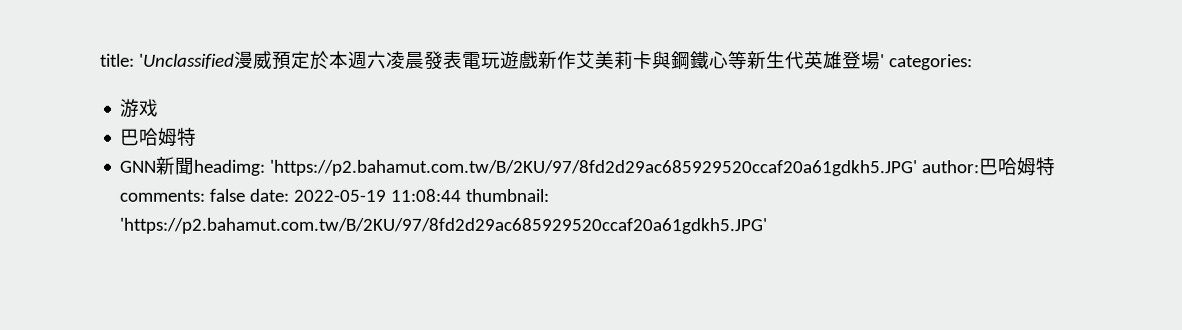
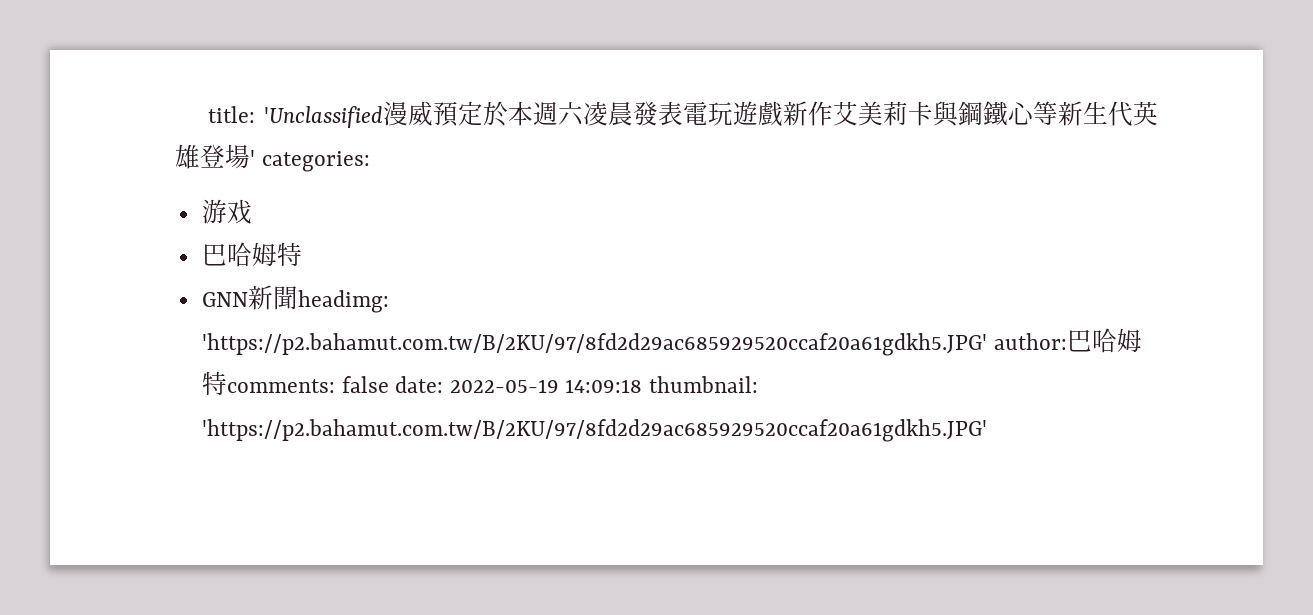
- GNN新聞headimg: 'https://p2.bahamut.com.tw/B/2KU/97/8fd2d29ac685929520ccaf20a61gdkh5.JPG' author:巴哈姆特comments: false date: 2022-05-19 11:08:44 thumbnail: 'https://p2.bahamut.com.tw/B/2KU/97/8fd2d29ac685929520ccaf20a61gdkh5.JPG'
+ GNN新聞headimg: 'https://p2.bahamut.com.tw/B/2KU/97/8fd2d29ac685929520ccaf20a61gdkh5.JPG' author:巴哈姆特comments: false date: 2022-05-19 14:09:18 thumbnail: 'https://p2.bahamut.com.tw/B/2KU/97/8fd2d29ac685929520ccaf20a61gdkh5.JPG'

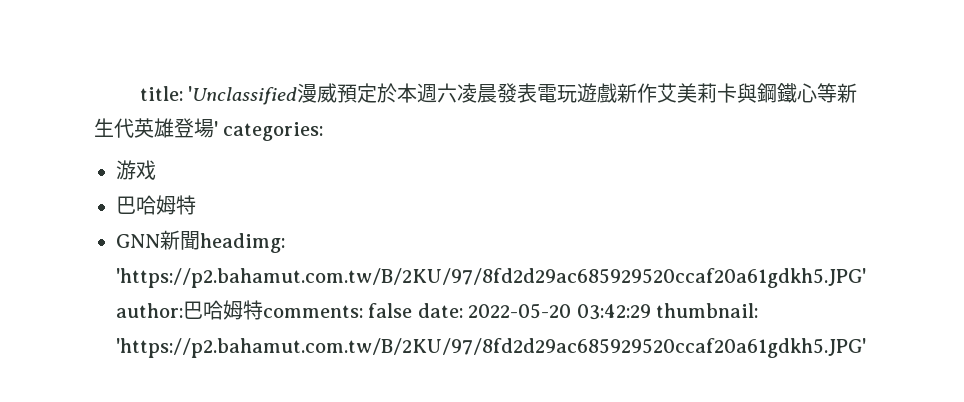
- GNN新聞headimg: 'https://p2.bahamut.com.tw/B/2KU/97/8fd2d29ac685929520ccaf20a61gdkh5.JPG' author:巴哈姆特comments: false date: 2022-05-19 14:09:18 thumbnail: 'https://p2.bahamut.com.tw/B/2KU/97/8fd2d29ac685929520ccaf20a61gdkh5.JPG'
+ GNN新聞headimg: 'https://p2.bahamut.com.tw/B/2KU/97/8fd2d29ac685929520ccaf20a61gdkh5.JPG' author:巴哈姆特comments: false date: 2022-05-20 03:42:29 thumbnail: 'https://p2.bahamut.com.tw/B/2KU/97/8fd2d29ac685929520ccaf20a61gdkh5.JPG'

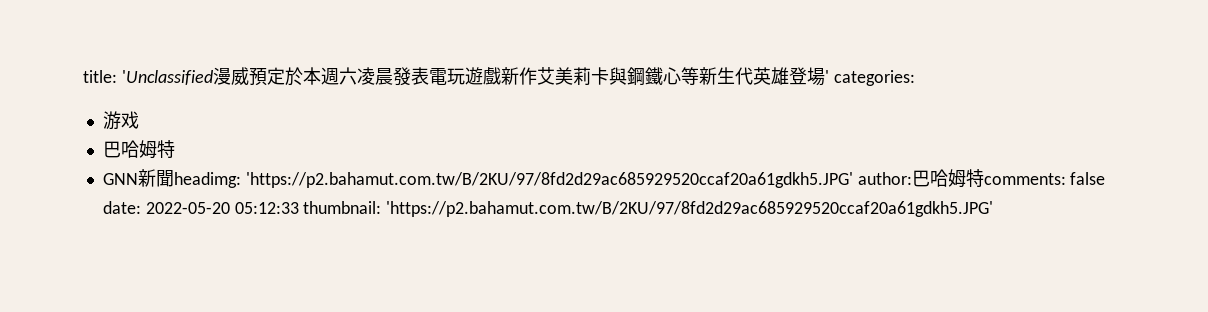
- GNN新聞headimg: 'https://p2.bahamut.com.tw/B/2KU/97/8fd2d29ac685929520ccaf20a61gdkh5.JPG' author:巴哈姆特comments: false date: 2022-05-20 03:42:29 thumbnail: 'https://p2.bahamut.com.tw/B/2KU/97/8fd2d29ac685929520ccaf20a61gdkh5.JPG'
+ GNN新聞headimg: 'https://p2.bahamut.com.tw/B/2KU/97/8fd2d29ac685929520ccaf20a61gdkh5.JPG' author:巴哈姆特comments: false date: 2022-05-20 05:12:33 thumbnail: 'https://p2.bahamut.com.tw/B/2KU/97/8fd2d29ac685929520ccaf20a61gdkh5.JPG'

